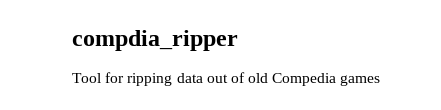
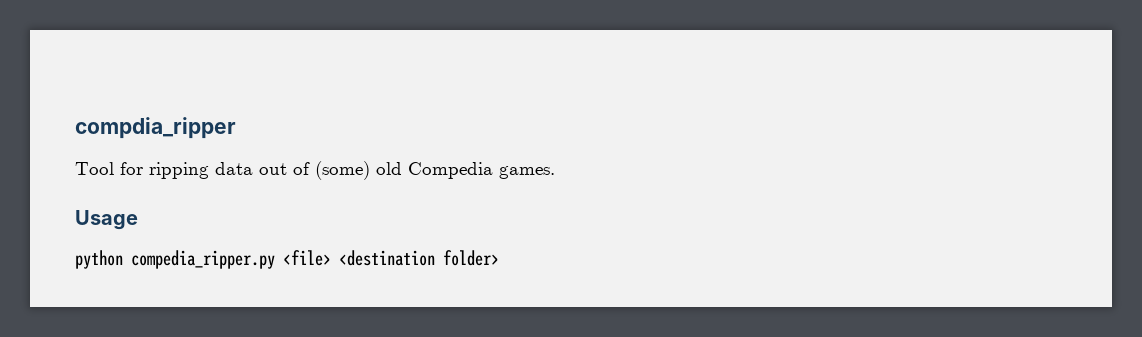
- Tool for ripping data out of old Compedia games
+ Tool for ripping data out of (some) old Compedia games.
+ Usage
+ python compedia_ripper.py <file> <destination folder>

